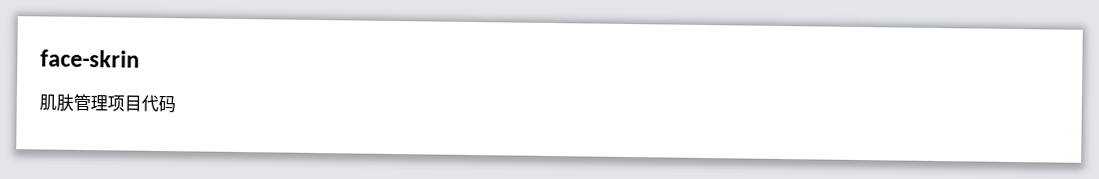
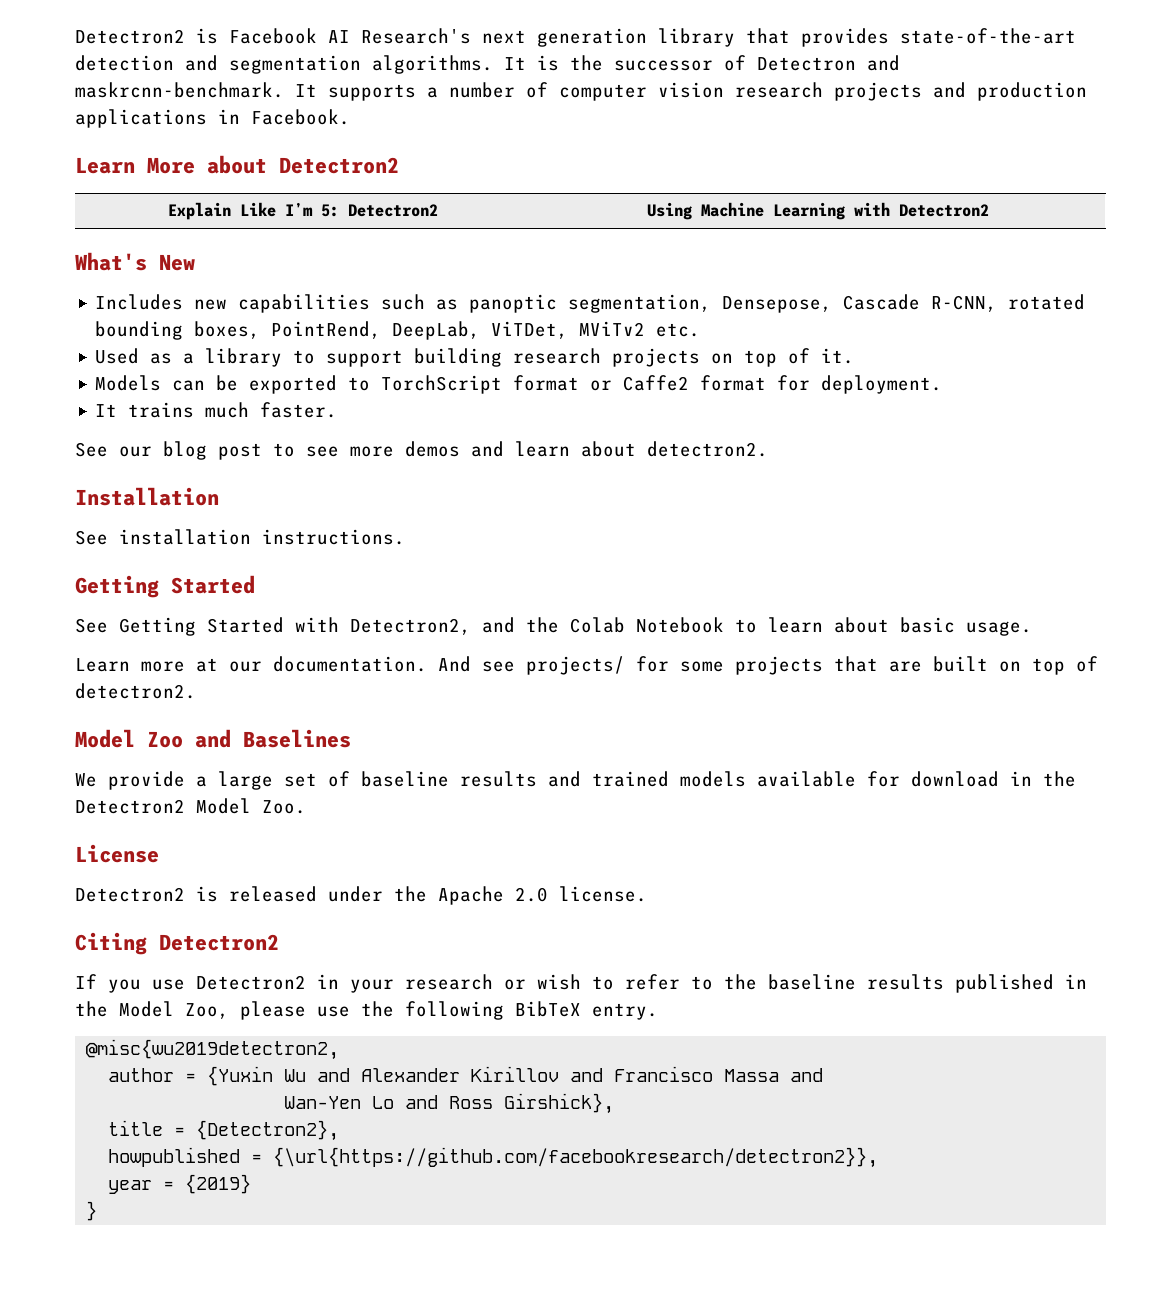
- face-skrin
- 肌肤管理项目代码
+ Detectron2 is Facebook AI Research's next generation library that provides state-of-the-art detection and segmentation algorithms. It is the successor of Detectron and maskrcnn-benchmark. It supports a number of computer vision research projects and production applications in Facebook.
+ Learn More about Detectron2
+ Explain Like I’m 5: Detectron2 | Using Machine Learning with Detectron2
+ What's New
+ Includes new capabilities such as panoptic segmentation, Densepose, Cascade R-CNN, rotated bounding boxes, PointRend, DeepLab, ViTDet, MViTv2 etc.
+ Used as a library to support building research projects on top of it.
+ Models can be exported to TorchScript format or Caffe2 format for deployment.
+ It trains much faster.
+ See our blog post to see more demos and learn about detectron2.
+ Installation
+ See installation instructions.
+ Getting Started
+ See Getting Started with Detectron2, and the Colab Notebook to learn about basic usage.
+ Learn more at our documentation. And see projects/ for some projects that are built on top of detectron2.
+ Model Zoo and Baselines
+ We provide a large set of baseline results and trained models available for download in the Detectron2 Model Zoo.
+ License
+ Detectron2 is released under the Apache 2.0 license.
+ Citing Detectron2
+ If you use Detectron2 in your research or wish to refer to the baseline results published in the Model Zoo, please use the following BibTeX entry.
+ @misc{wu2019detectron2,
+ author = {Yuxin Wu and Alexander Kirillov and Francisco Massa and
+ Wan-Yen Lo and Ross Girshick},
+ title = {Detectron2},
+ howpublished = {\url{https://github.com/facebookresearch/detectron2}},
+ year = {2019}
+ }

